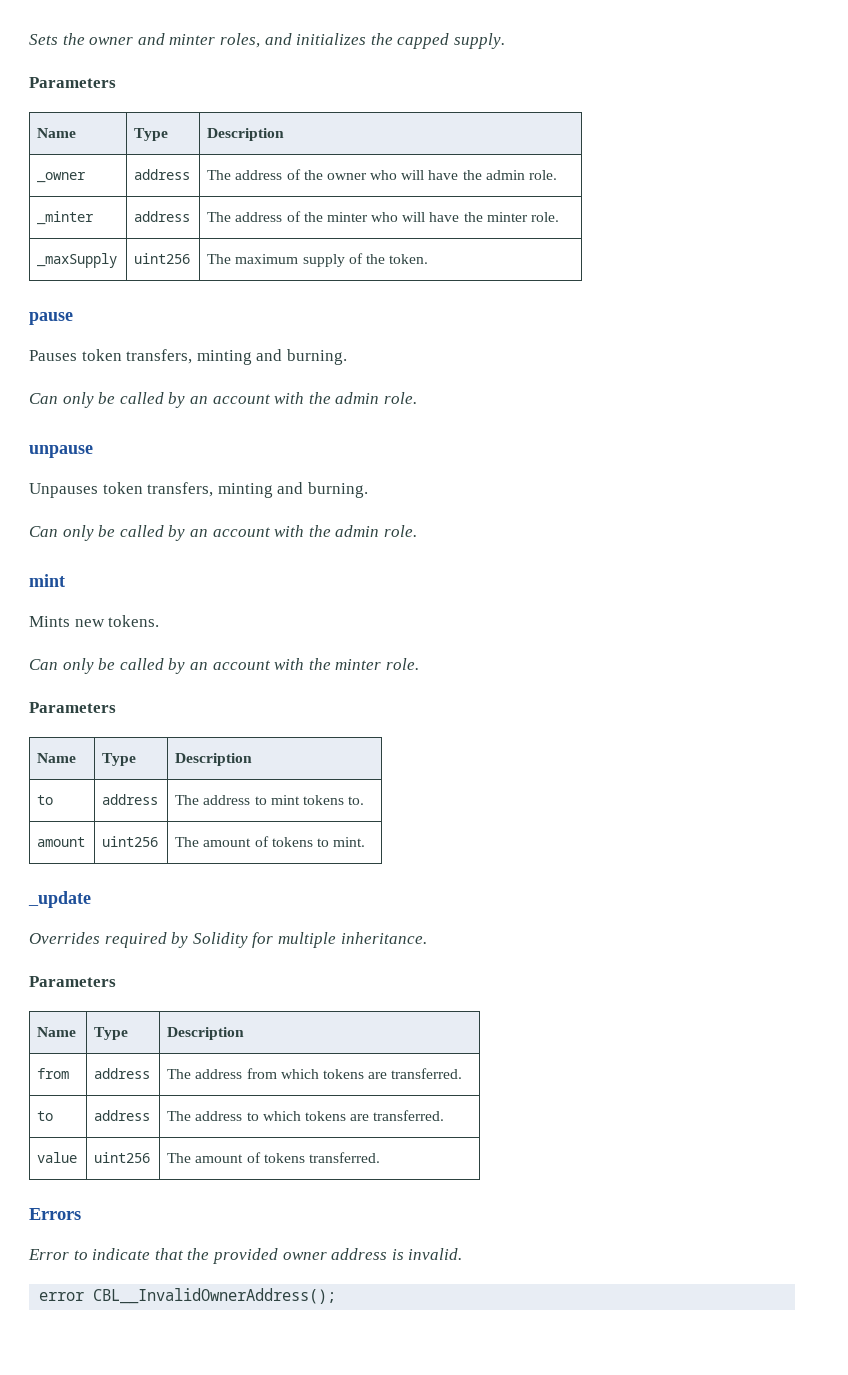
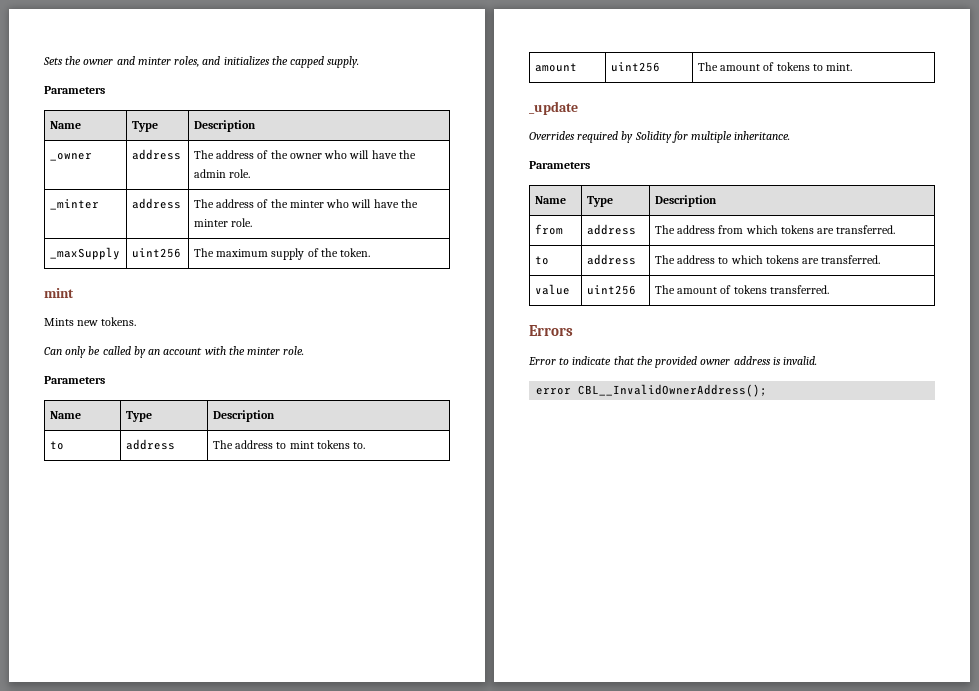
- pause
- Pauses token transfers, minting and burning.
- Can only be called by an account with the admin role.
- unpause
- Unpauses token transfers, minting and burning.
- Can only be called by an account with the admin role.

